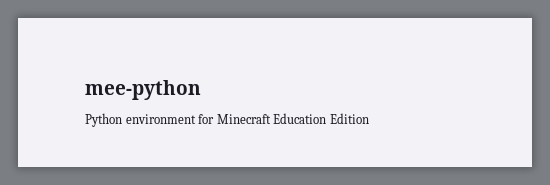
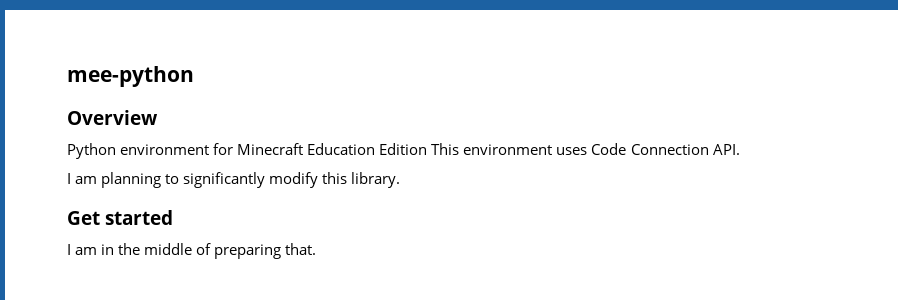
+ Overview
- Python environment for Minecraft Education Edition
+ Python environment for Minecraft Education Edition This environment uses Code Connection API.
+ I am planning to significantly modify this library.
+ Get started
+ I am in the middle of preparing that.

